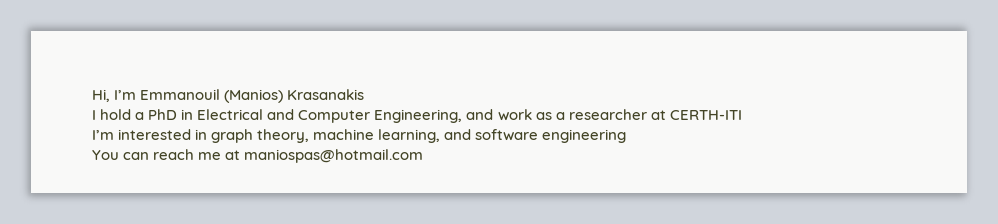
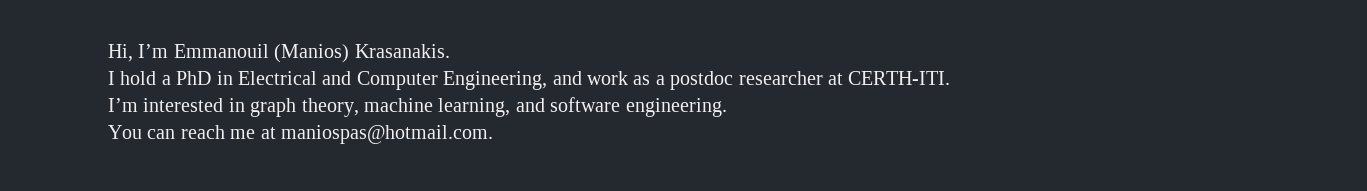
- Hi, I’m Emmanouil (Manios) Krasanakis
+ Hi, I’m Emmanouil (Manios) Krasanakis.
- I hold a PhD in Electrical and Computer Engineering, and work as a researcher at CERTH-ITI
+ I hold a PhD in Electrical and Computer Engineering, and work as a postdoc researcher at CERTH-ITI.
- I’m interested in graph theory, machine learning, and software engineering
+ I’m interested in graph theory, machine learning, and software engineering.
- You can reach me at maniospas@hotmail.com
+ You can reach me at maniospas@hotmail.com.

